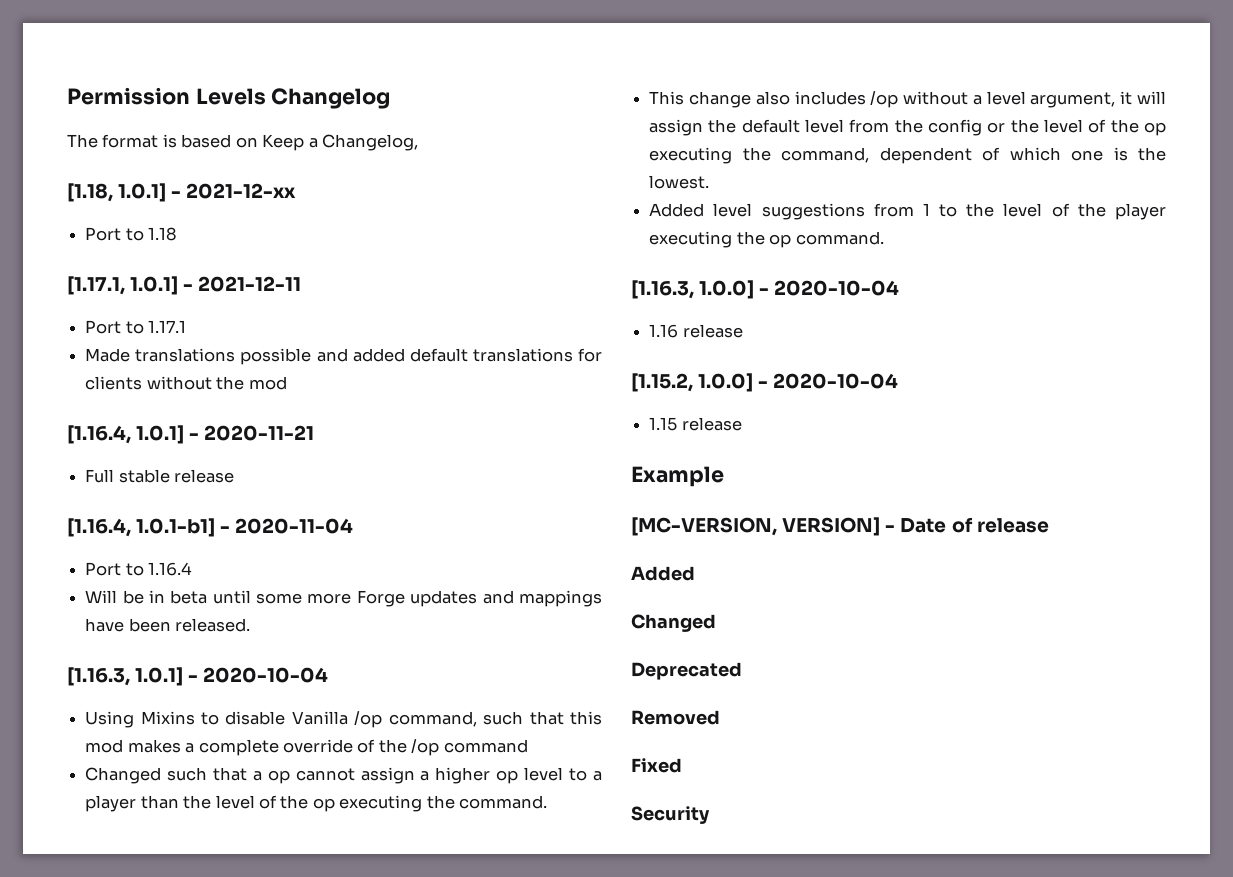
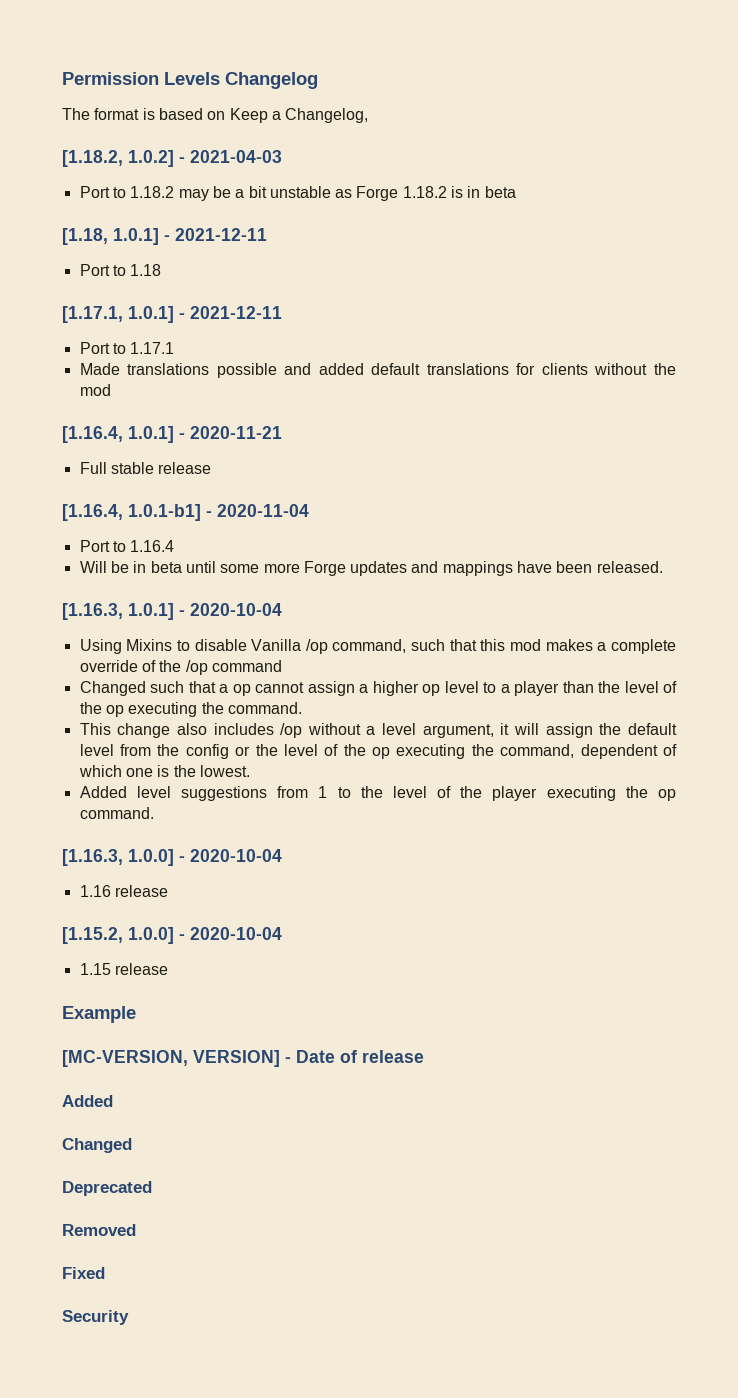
+ [1.18.2, 1.0.2] - 2021-04-03
+ Port to 1.18.2 may be a bit unstable as Forge 1.18.2 is in beta
- [1.18, 1.0.1] - 2021-12-xx
+ [1.18, 1.0.1] - 2021-12-11

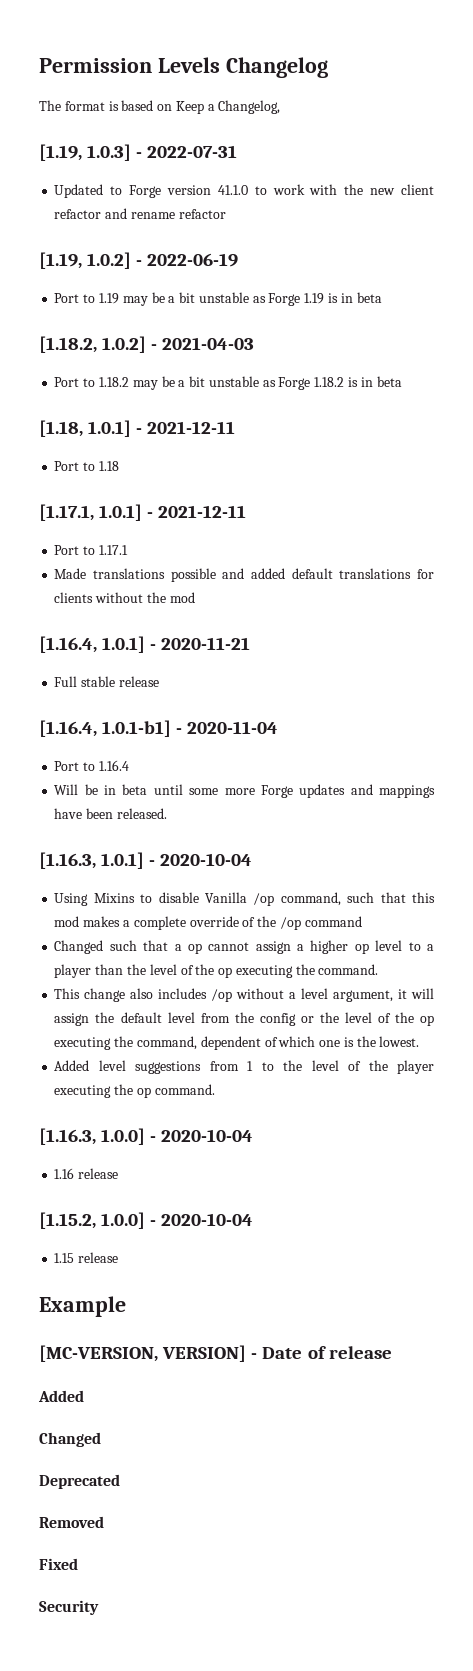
+ [1.19, 1.0.3] - 2022-07-31
+ Updated to Forge version 41.1.0 to work with the new client refactor and rename refactor
+ [1.19, 1.0.2] - 2022-06-19
+ Port to 1.19 may be a bit unstable as Forge 1.19 is in beta

